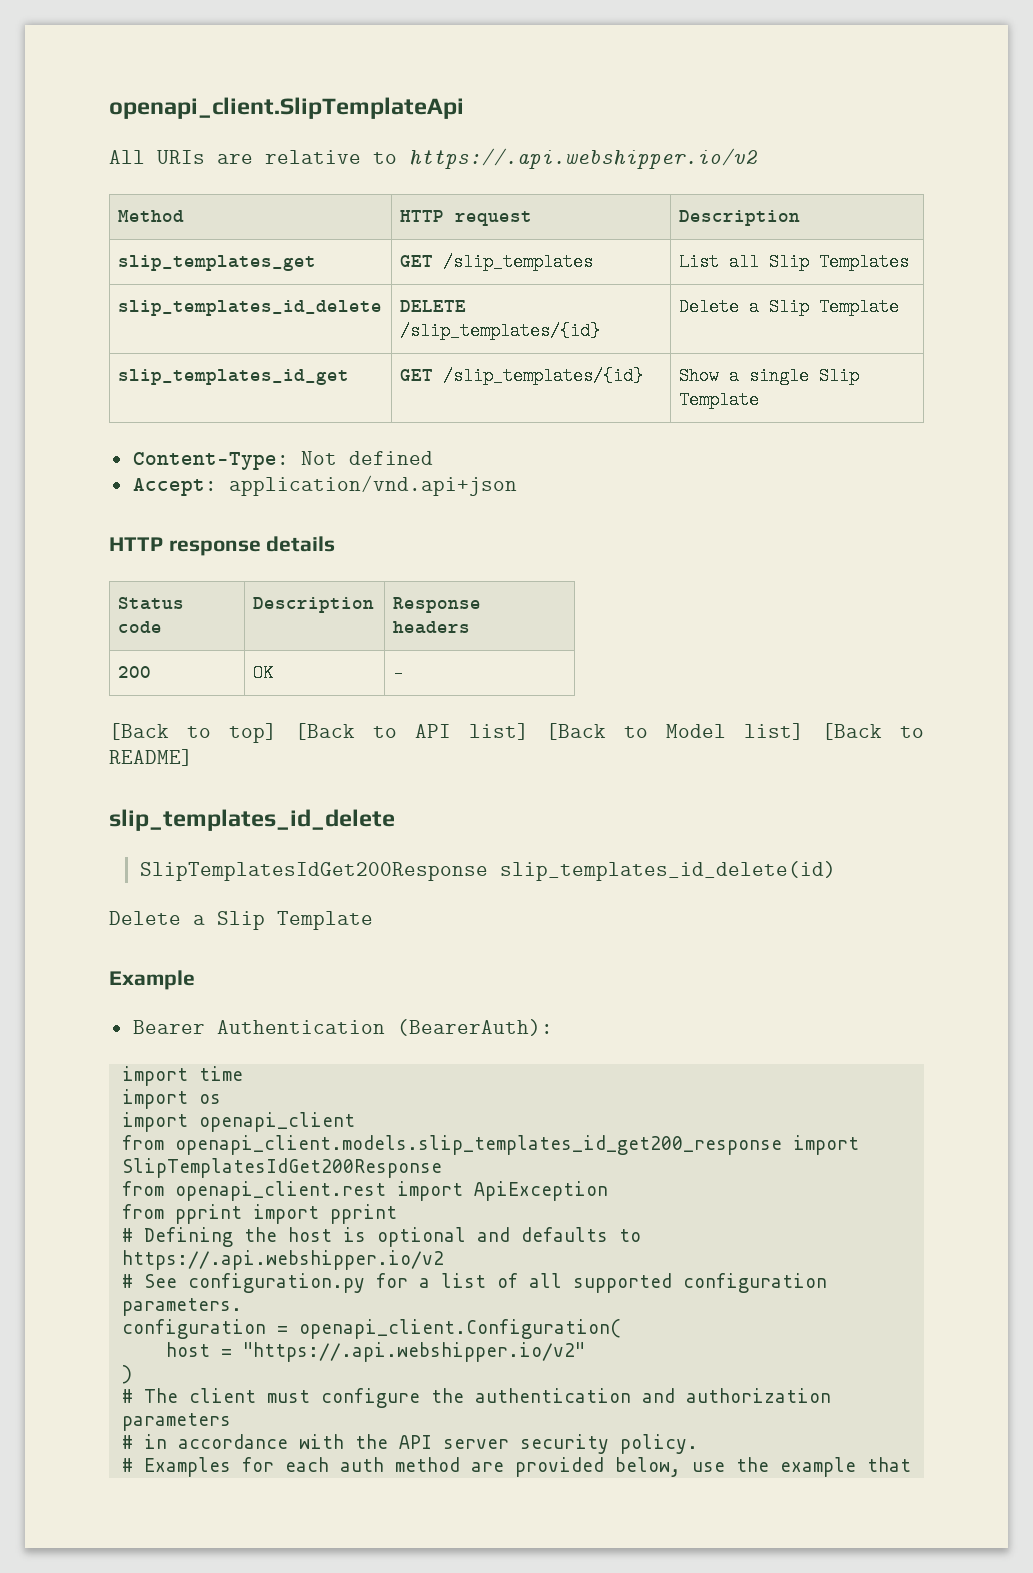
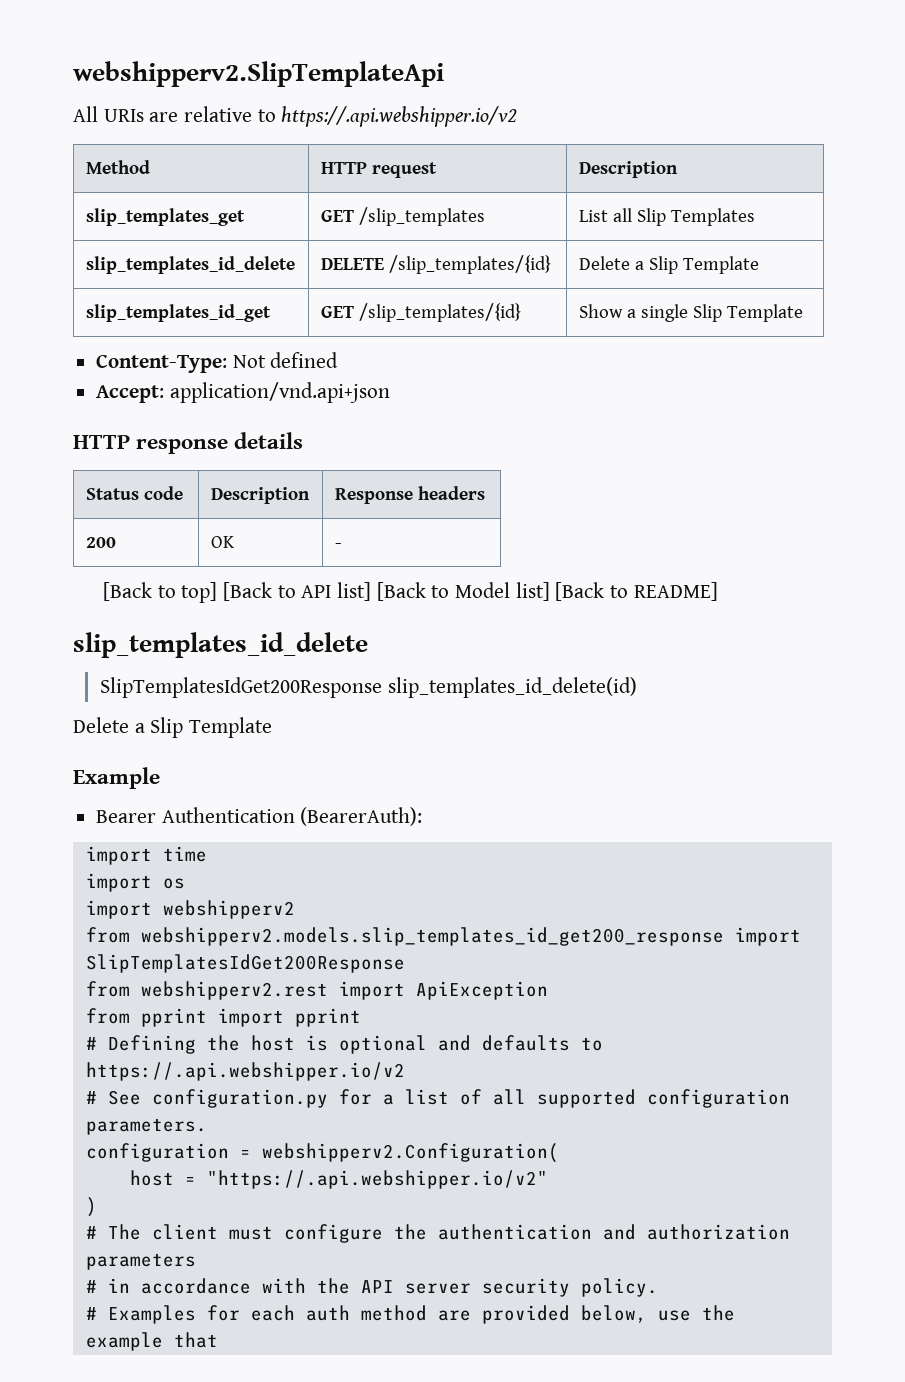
- openapi_client.SlipTemplateApi
+ webshipperv2.SlipTemplateApi
- import openapi_client
- from openapi_client.models.slip_templates_id_get200_response import SlipTemplatesIdGet200Response
+ import webshipperv2
+ from webshipperv2.models.slip_templates_id_get200_response import SlipTemplatesIdGet200Response
- from openapi_client.rest import ApiException
+ from webshipperv2.rest import ApiException
- configuration = openapi_client.Configuration(
+ configuration = webshipperv2.Configuration(

